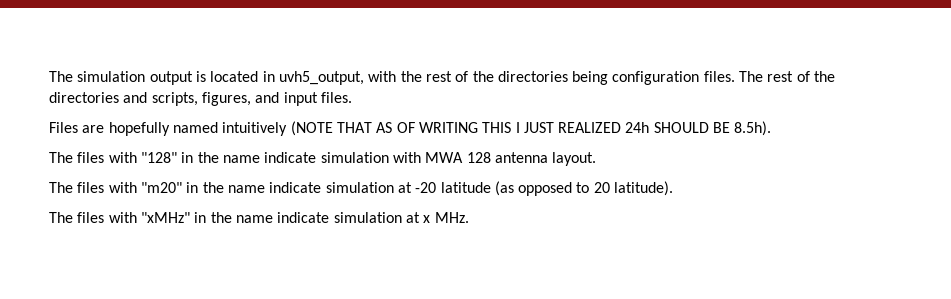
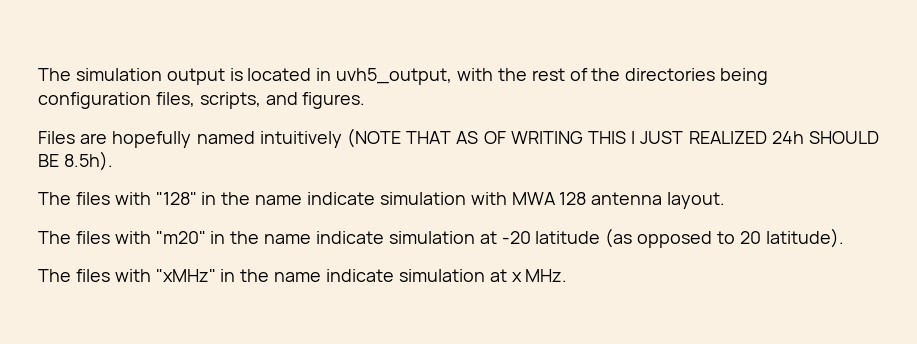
- The simulation output is located in uvh5_output, with the rest of the directories being configuration files. The rest of the directories and scripts, figures, and input files.
+ The simulation output is located in uvh5_output, with the rest of the directories being configuration files, scripts, and figures.

